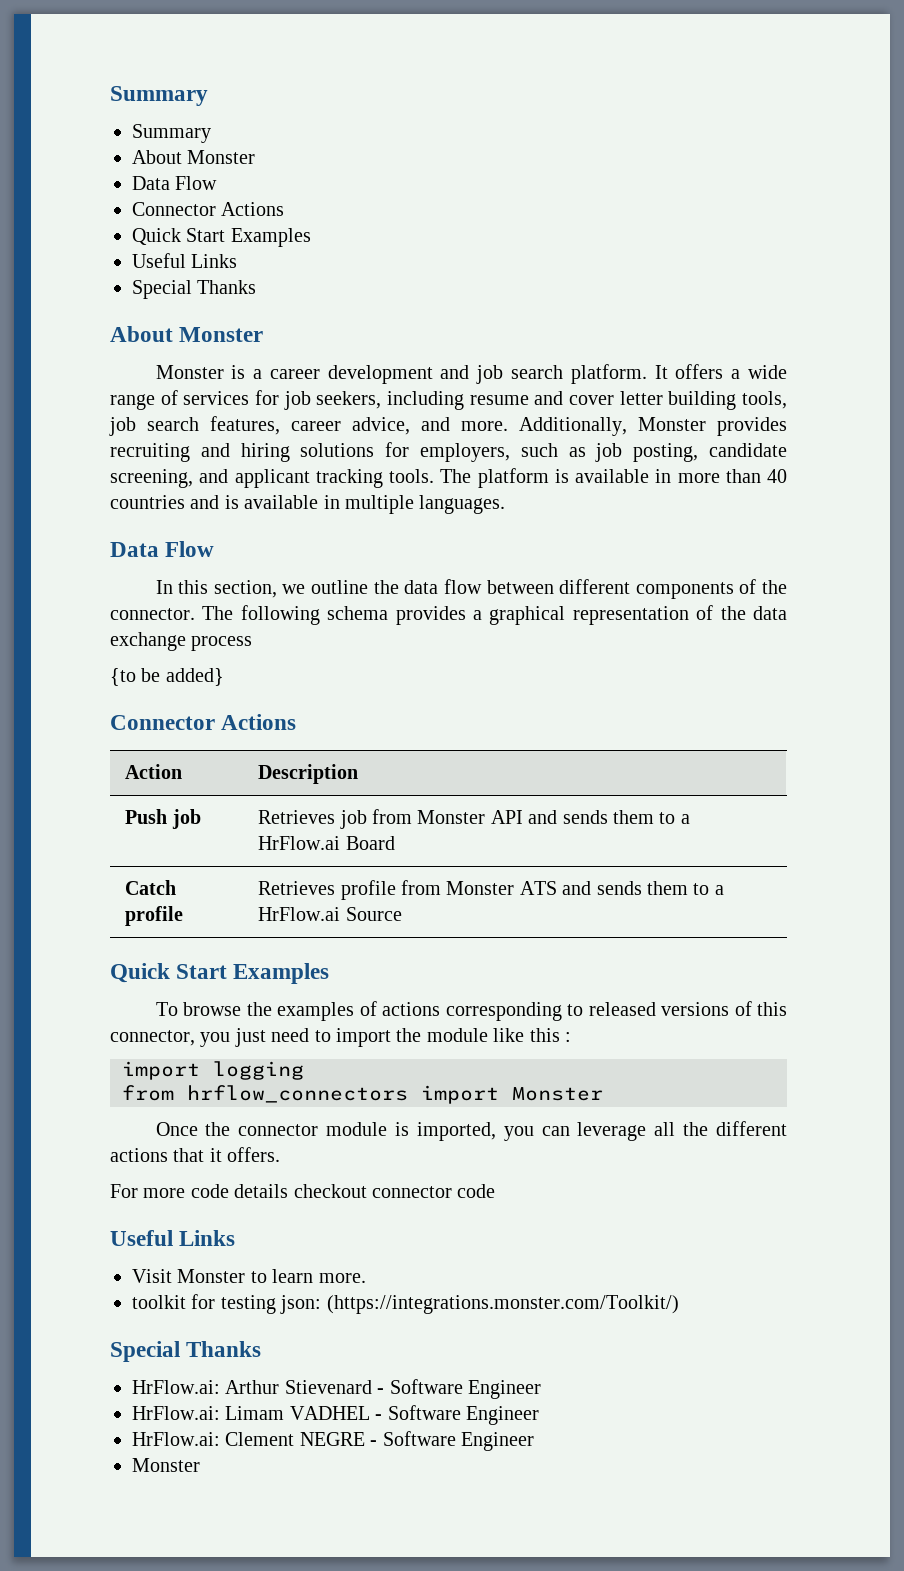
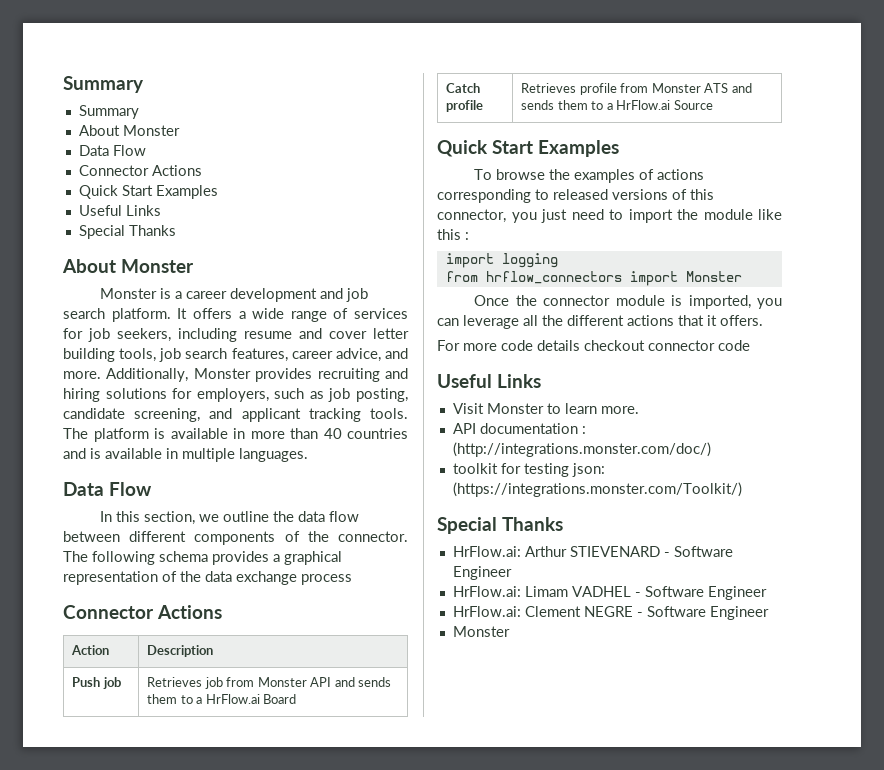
- {to be added}
+ API documentation : (http://integrations.monster.com/doc/)
- HrFlow.ai: Arthur Stievenard - Software Engineer
+ HrFlow.ai: Arthur STIEVENARD - Software Engineer

